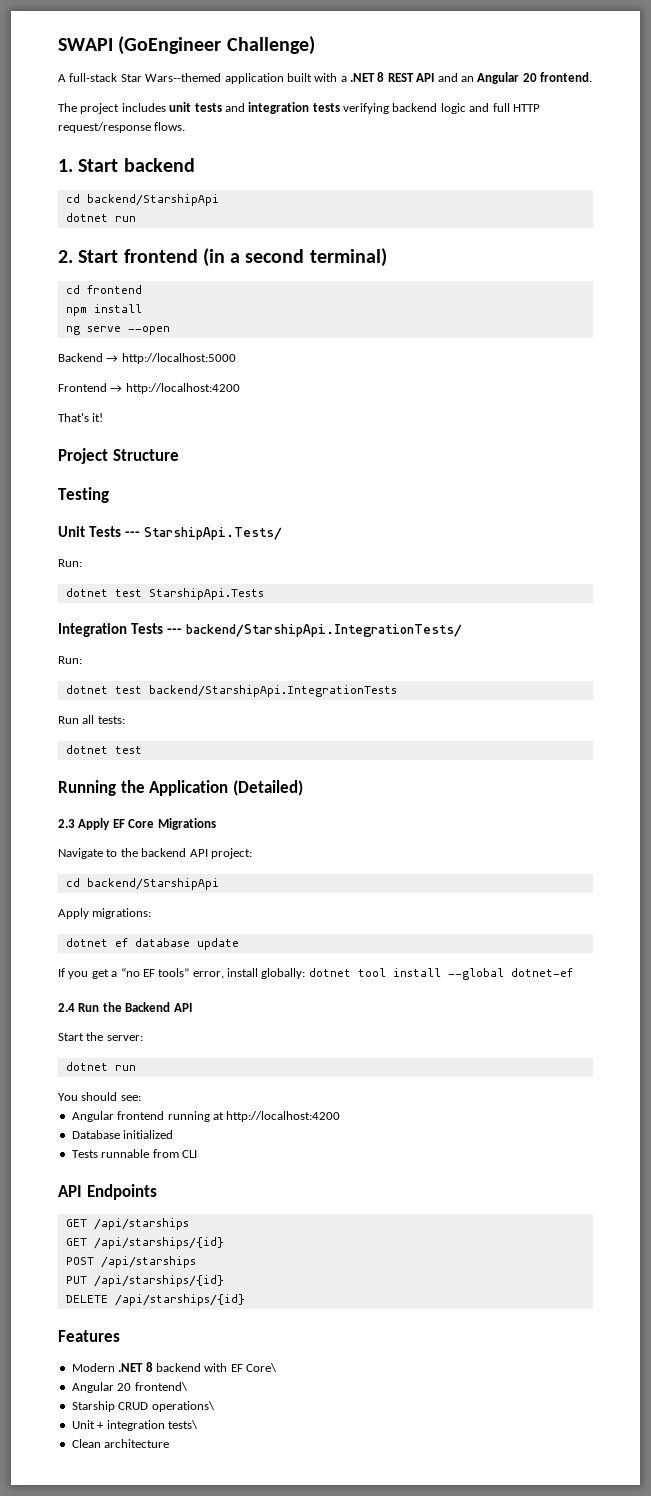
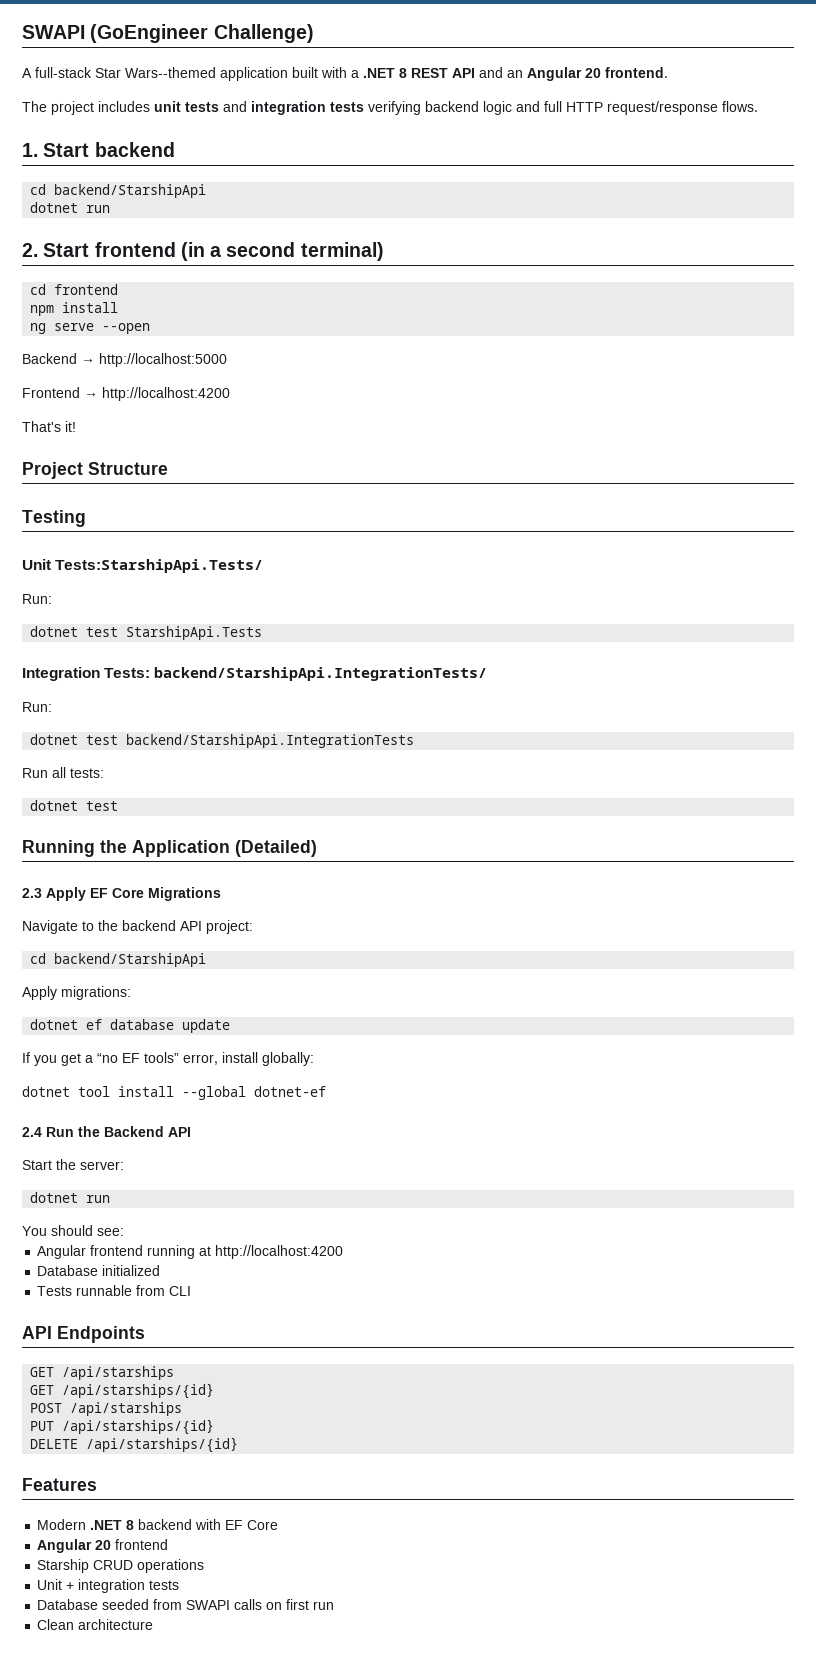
- Unit Tests --- StarshipApi.Tests/
+ Unit Tests:StarshipApi.Tests/
- Integration Tests --- backend/StarshipApi.IntegrationTests/
+ Integration Tests: backend/StarshipApi.IntegrationTests/
- If you get a “no EF tools” error, install globally: dotnet tool install --global dotnet-ef
+ If you get a “no EF tools” error, install globally:
+ dotnet tool install --global dotnet-ef
- Modern .NET 8 backend with EF Core\
- Angular 20 frontend\
+ Modern .NET 8 backend with EF Core
+ Angular 20 frontend
- Starship CRUD operations\
+ Starship CRUD operations
- Unit + integration tests\
+ Unit + integration tests
+ Database seeded from SWAPI calls on first run

